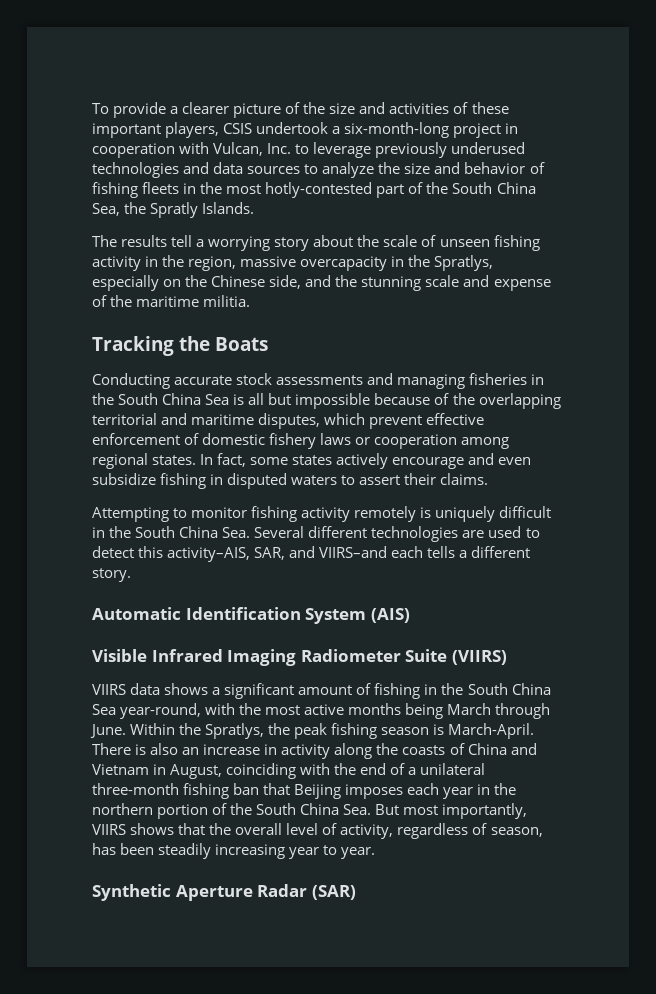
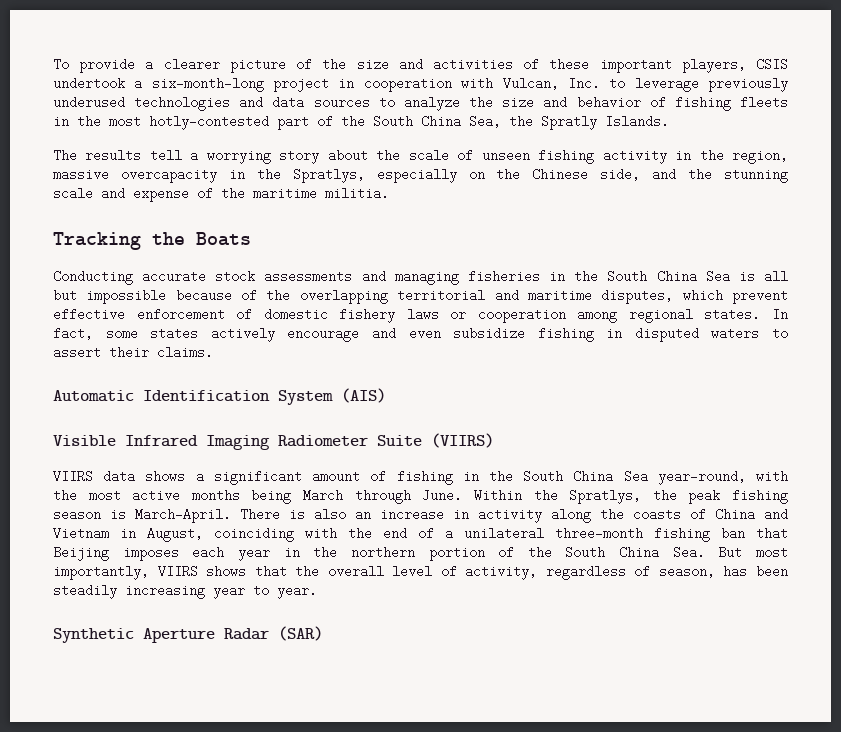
- Attempting to monitor fishing activity remotely is uniquely difficult in the South China Sea. Several different technologies are used to detect this activity–AIS, SAR, and VIIRS–and each tells a different story.

